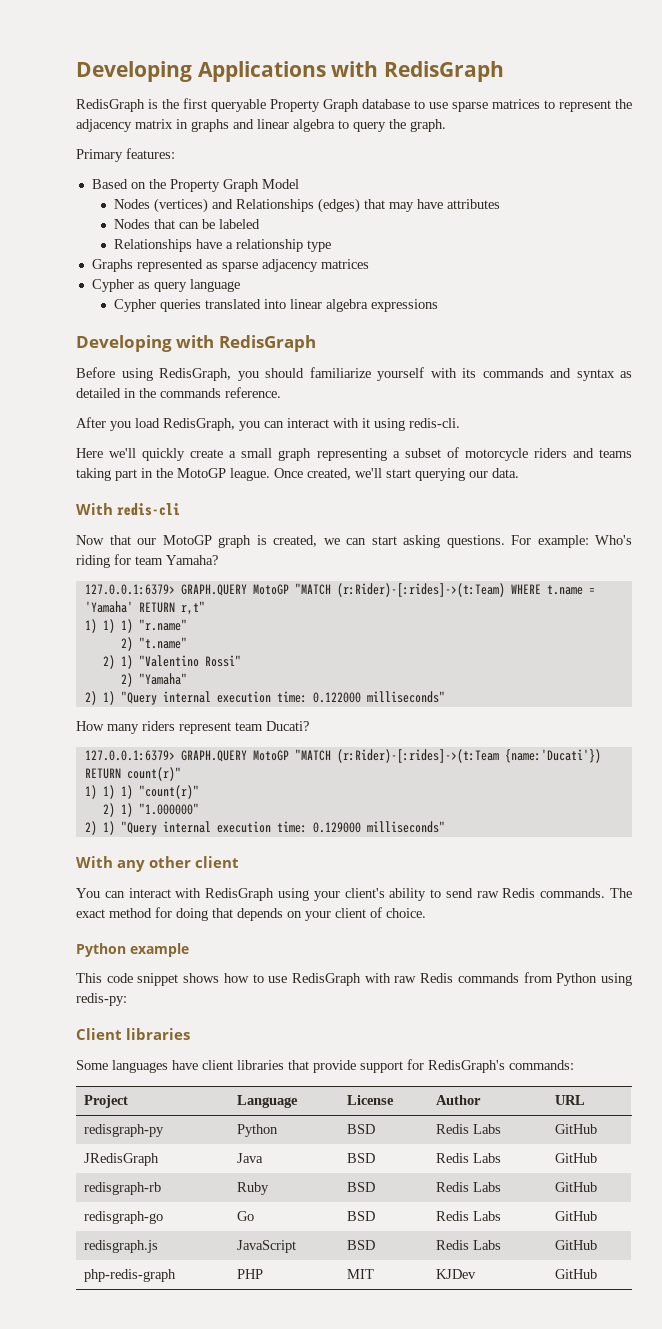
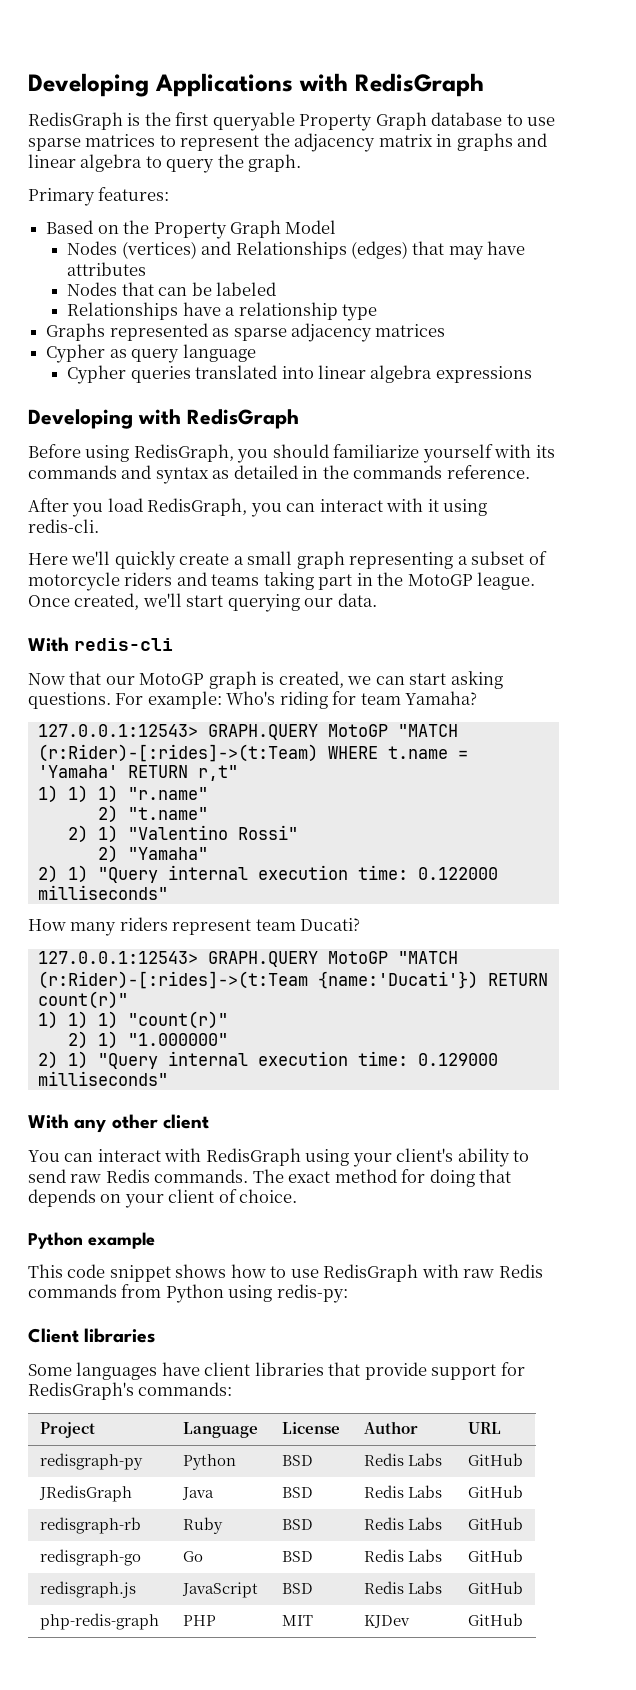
- 127.0.0.1:6379> GRAPH.QUERY MotoGP "MATCH (r:Rider)-[:rides]->(t:Team) WHERE t.name = 'Yamaha' RETURN r,t"
+ 127.0.0.1:12543> GRAPH.QUERY MotoGP "MATCH (r:Rider)-[:rides]->(t:Team) WHERE t.name = 'Yamaha' RETURN r,t"
- 127.0.0.1:6379> GRAPH.QUERY MotoGP "MATCH (r:Rider)-[:rides]->(t:Team {name:'Ducati'}) RETURN count(r)"
+ 127.0.0.1:12543> GRAPH.QUERY MotoGP "MATCH (r:Rider)-[:rides]->(t:Team {name:'Ducati'}) RETURN count(r)"

